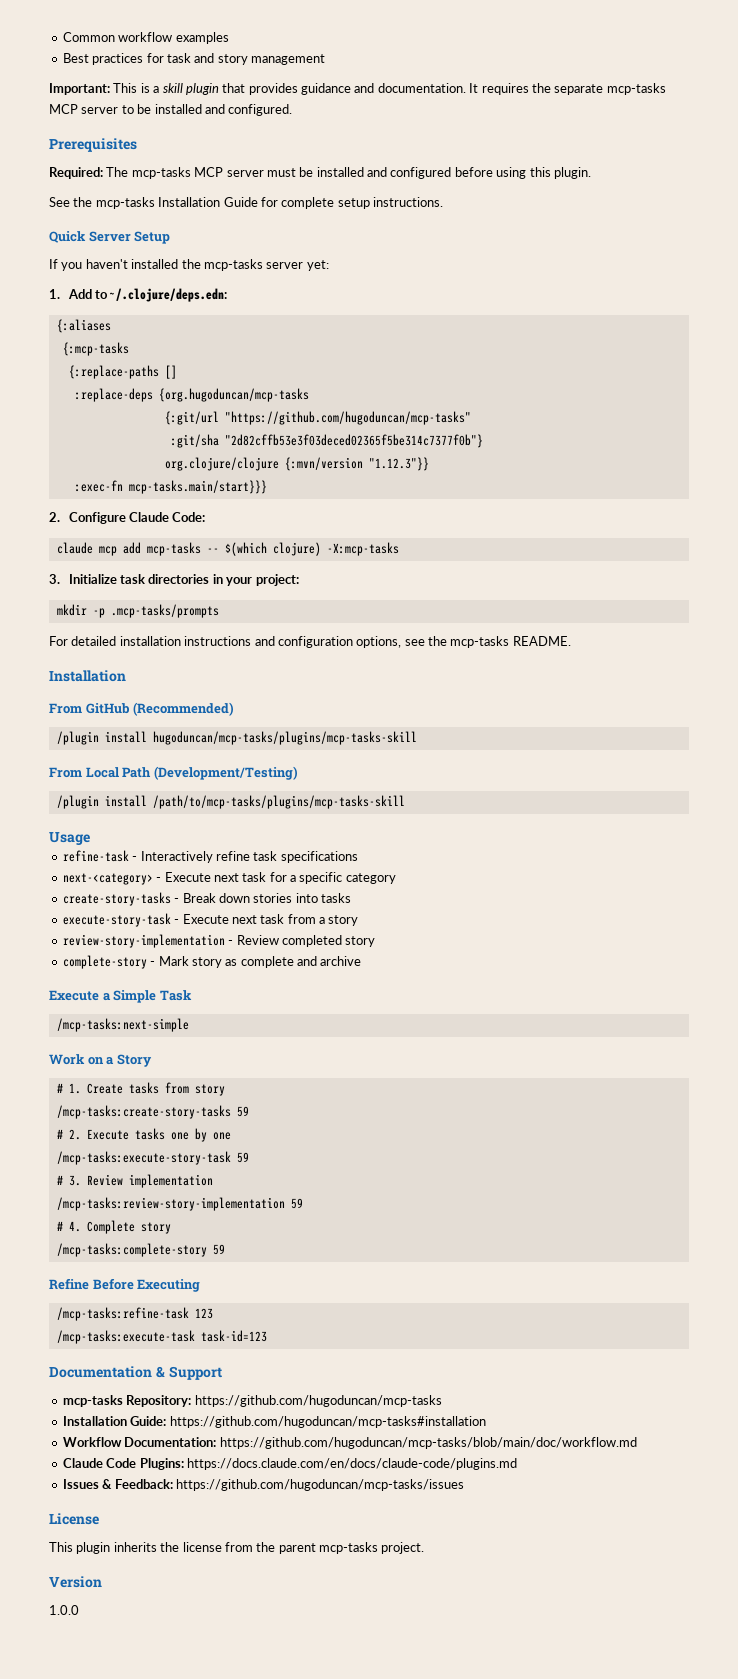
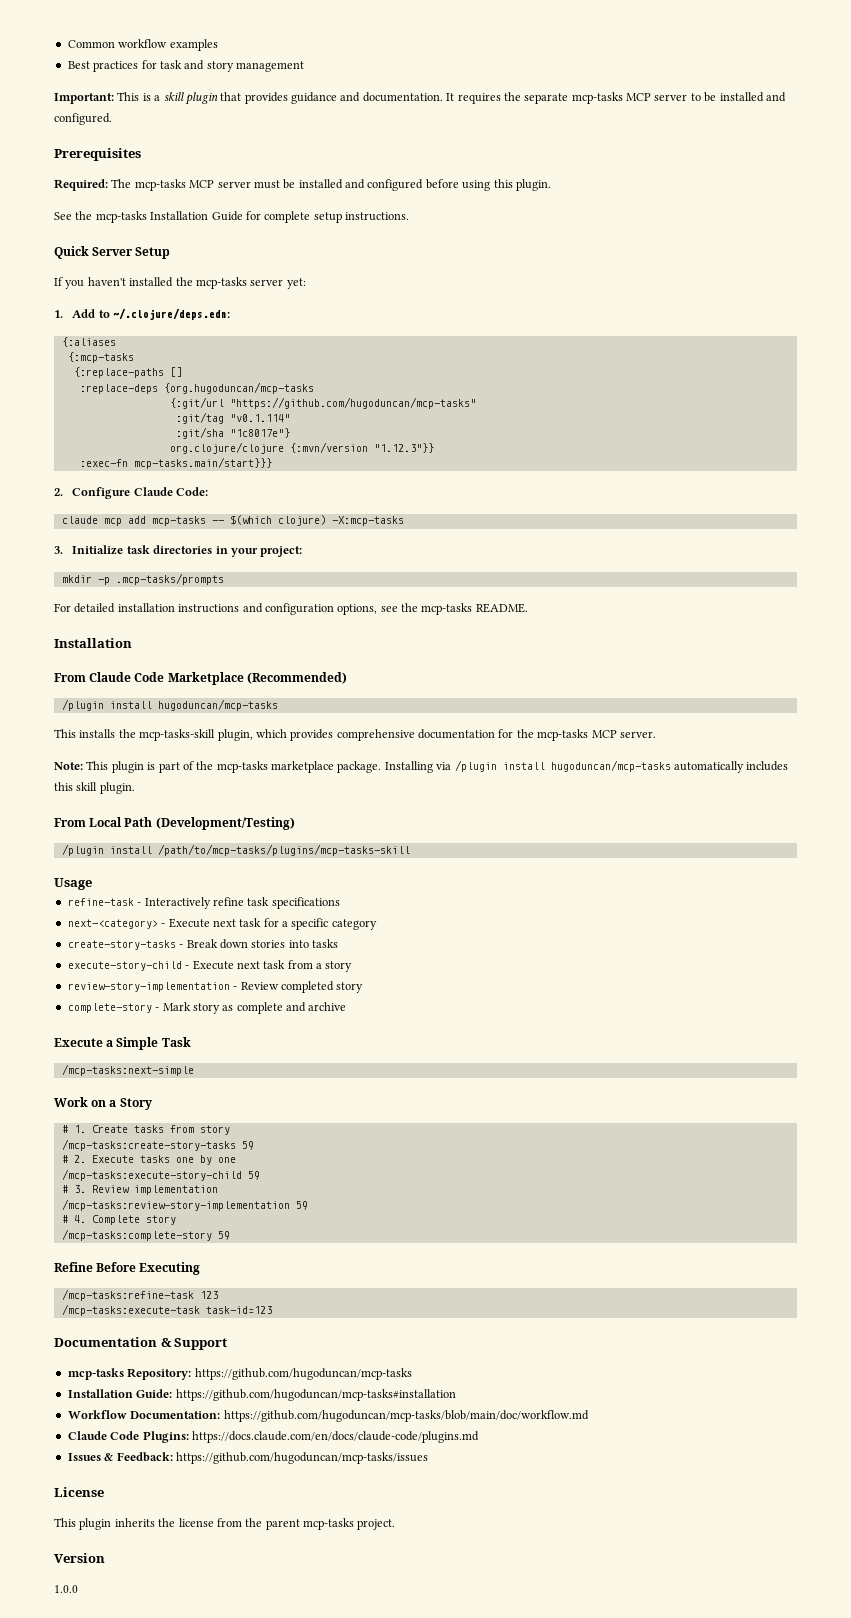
+ :git/tag "v0.1.114"
- :git/sha "2d82cffb53e3f03deced02365f5be314c7377f0b"}
+ :git/sha "1c8017e"}
- From GitHub (Recommended)
- /plugin install hugoduncan/mcp-tasks/plugins/mcp-tasks-skill
+ From Claude Code Marketplace (Recommended)
+ /plugin install hugoduncan/mcp-tasks
+ This installs the mcp-tasks-skill plugin, which provides comprehensive documentation for the mcp-tasks MCP server.
+ Note: This plugin is part of the mcp-tasks marketplace package. Installing via /plugin install hugoduncan/mcp-tasks automatically includes this skill plugin.
- execute-story-task - Execute next task from a story
+ execute-story-child - Execute next task from a story
- /mcp-tasks:execute-story-task 59
+ /mcp-tasks:execute-story-child 59

